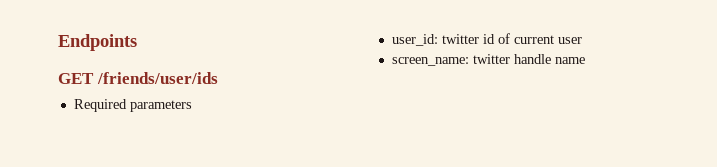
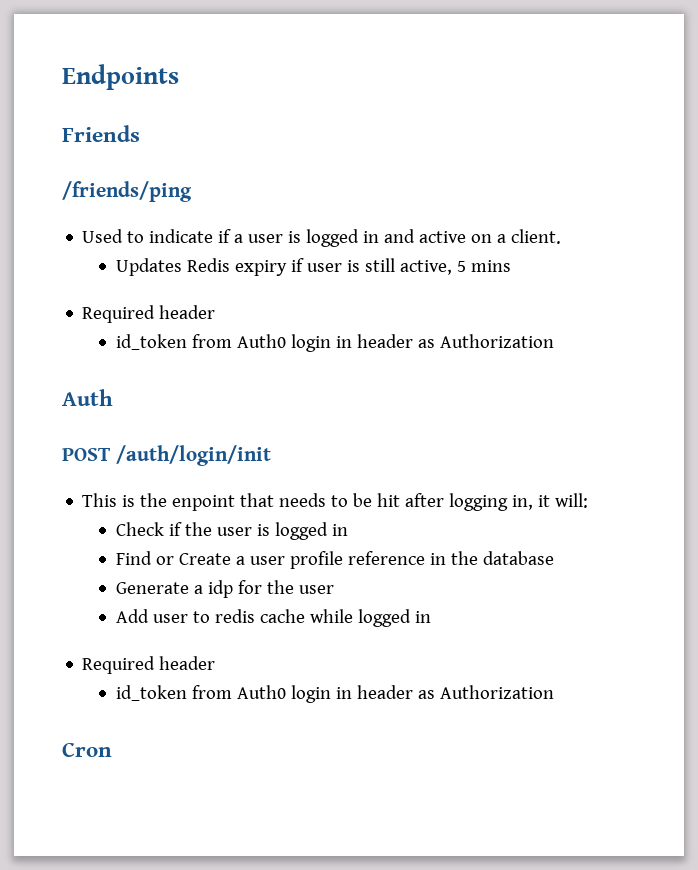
- GET /friends/user/ids
- Required parameters
- user_id: twitter id of current user
- screen_name: twitter handle name
+ Friends
+ /friends/ping
+ Used to indicate if a user is logged in and active on a client.
+ Updates Redis expiry if user is still active, 5 mins
+ Required header
+ id_token from Auth0 login in header as Authorization
+ Auth
+ POST /auth/login/init
+ This is the enpoint that needs to be hit after logging in, it will:
+ Check if the user is logged in
+ Find or Create a user profile reference in the database
+ Generate a idp for the user
+ Add user to redis cache while logged in
+ Required header
+ id_token from Auth0 login in header as Authorization
+ Cron

